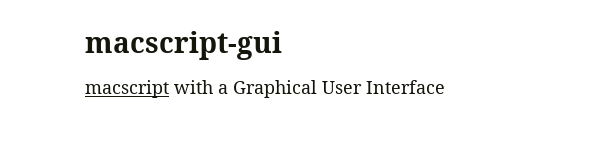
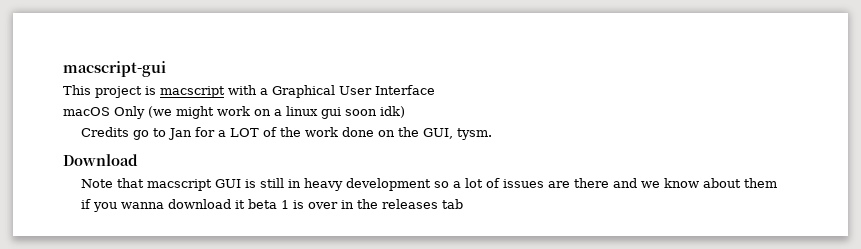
- macscript with a Graphical User Interface
+ This project is macscript with a Graphical User Interface
+ macOS Only (we might work on a linux gui soon idk)
+ Credits go to Jan for a LOT of the work done on the GUI, tysm.
+ Download
+ Note that macscript GUI is still in heavy development so a lot of issues are there and we know about them
+ if you wanna download it beta 1 is over in the releases tab

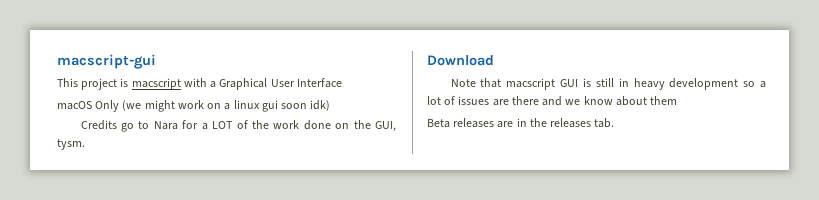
- Credits go to Jan for a LOT of the work done on the GUI, tysm.
+ Credits go to Nara for a LOT of the work done on the GUI, tysm.
- if you wanna download it beta 1 is over in the releases tab
+ Beta releases are in the releases tab.

